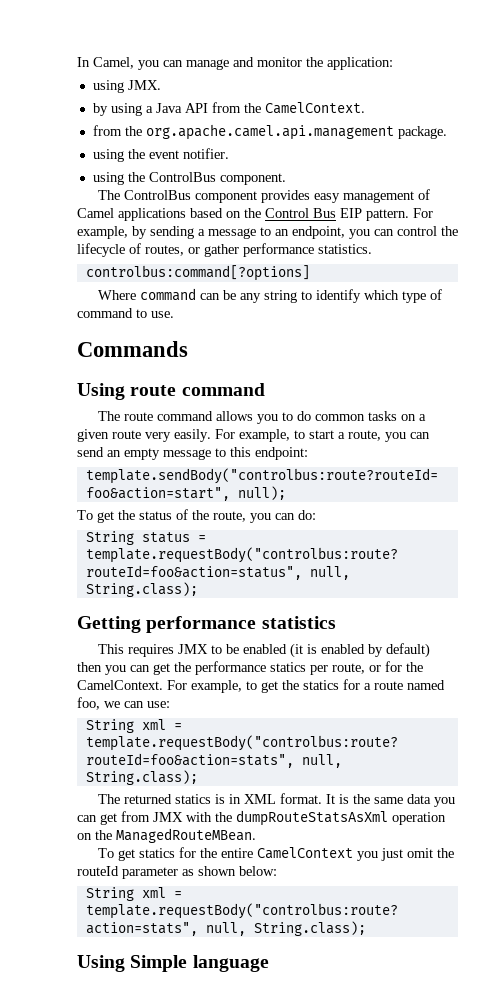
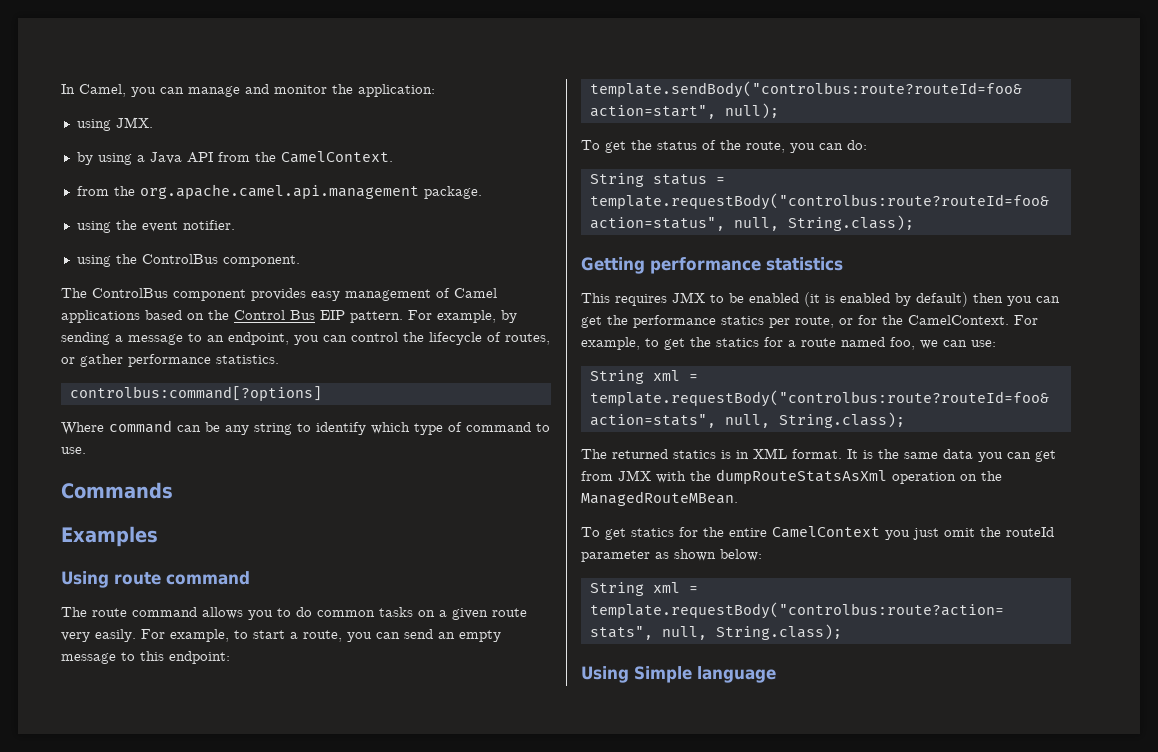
+ Examples

